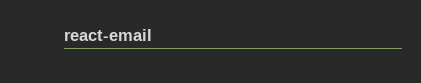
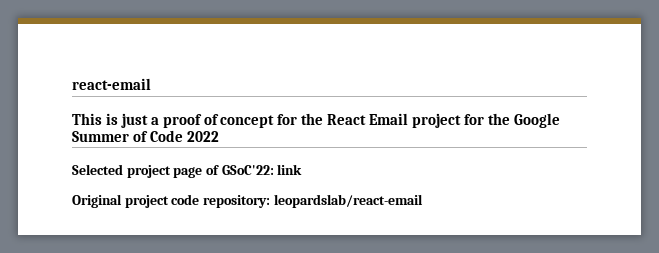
+ This is just a proof of concept for the React Email project for the Google Summer of Code 2022
+ Selected project page of GSoC'22: link
+ Original project code repository: leopardslab/react-email

